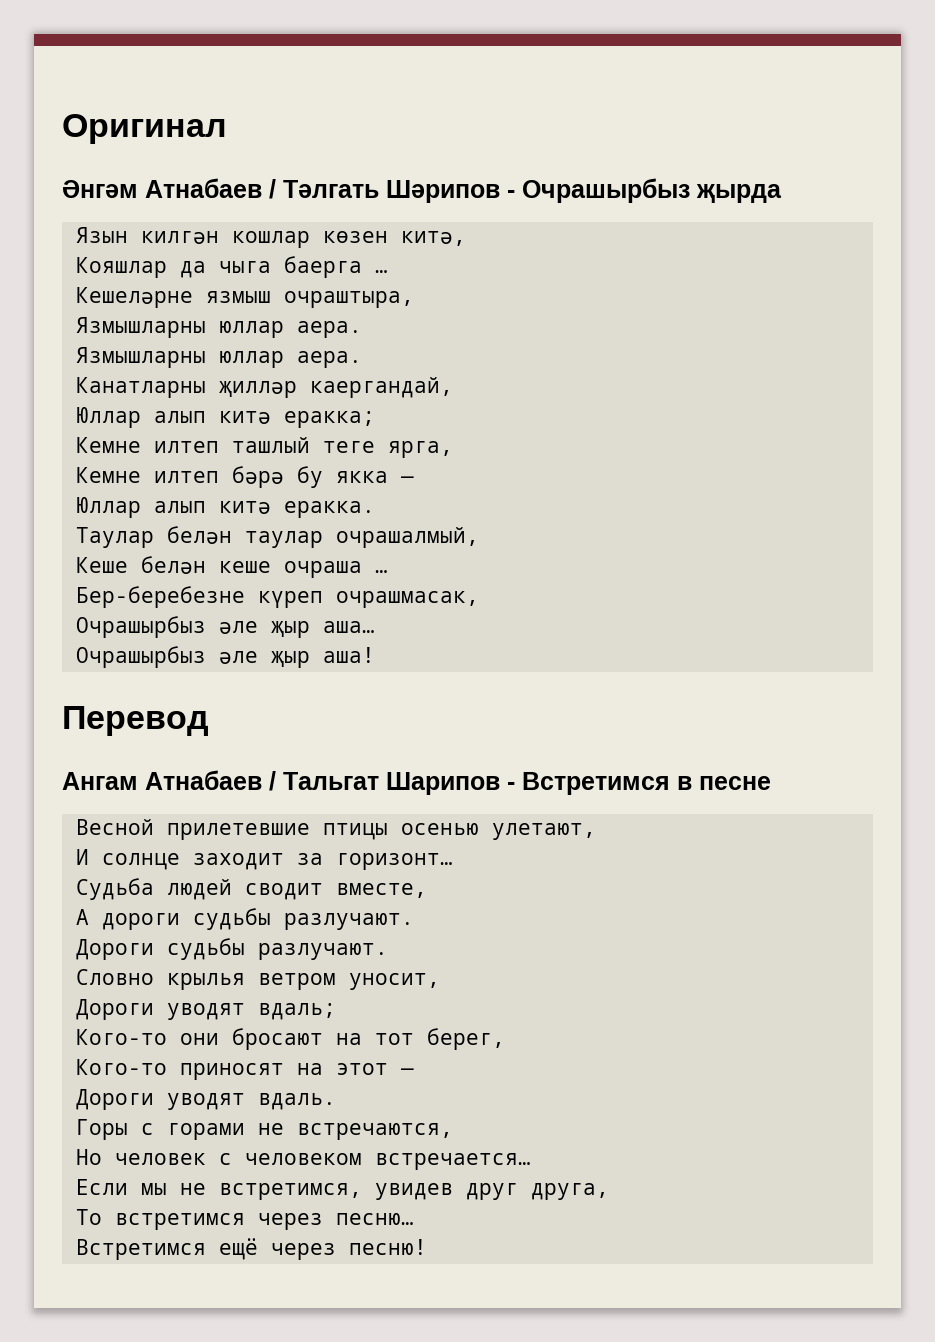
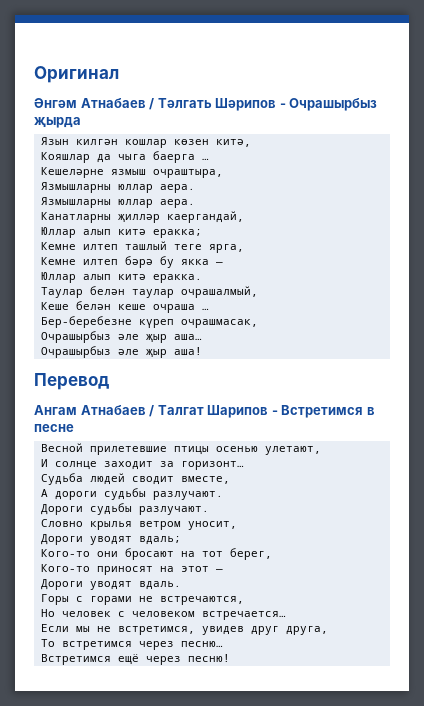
- Ангам Атнабаев / Тальгат Шарипов - Встретимся в песне
+ Ангам Атнабаев / Талгат Шарипов - Встретимся в песне

